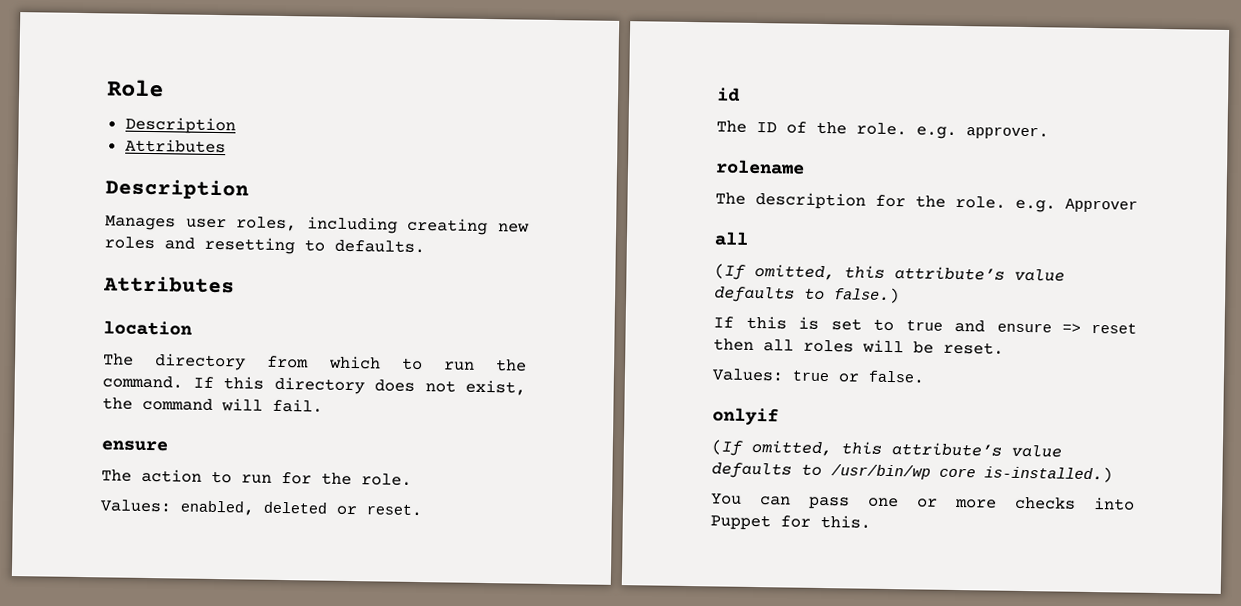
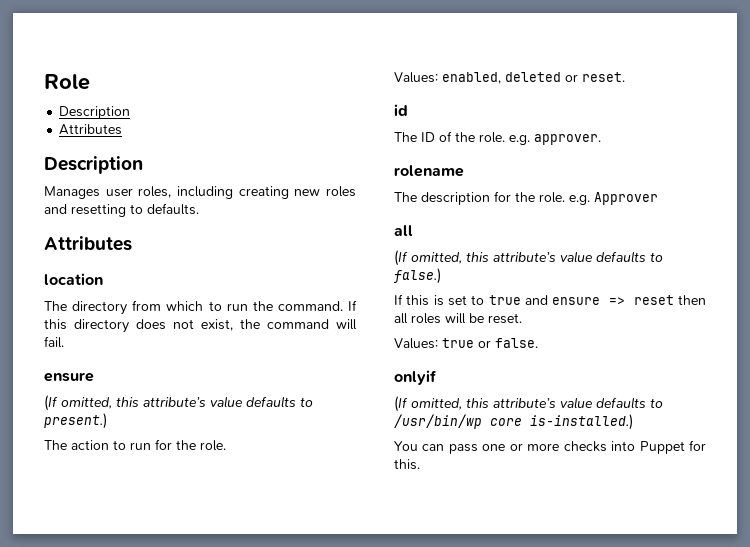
+ (If omitted, this attribute’s value defaults to present.)

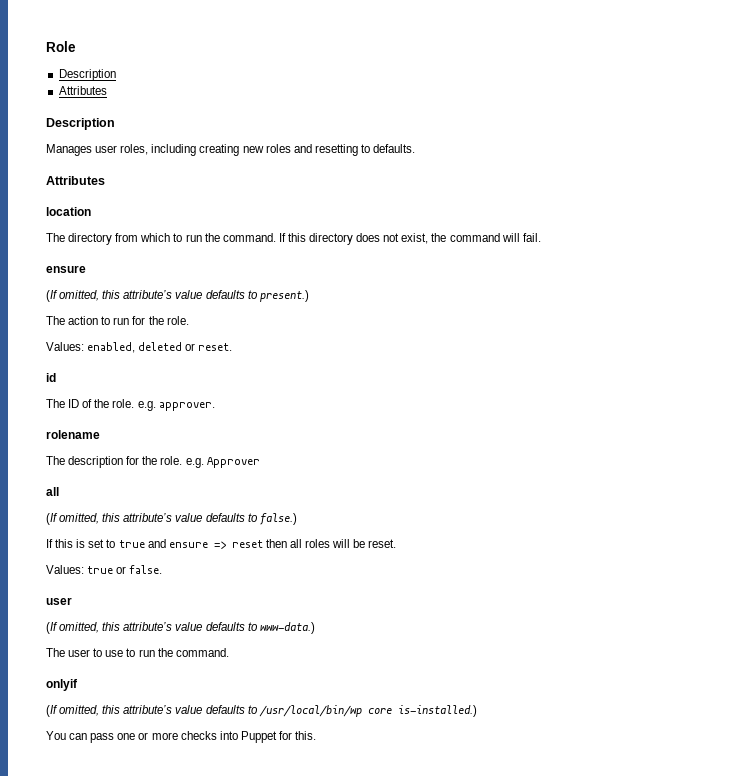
  Values: true or false.
+ user
+ (If omitted, this attribute’s value defaults to www-data.)
+ The user to use to run the command.
- (If omitted, this attribute’s value defaults to /usr/bin/wp core is-installed.)
+ (If omitted, this attribute’s value defaults to /usr/local/bin/wp core is-installed.)

